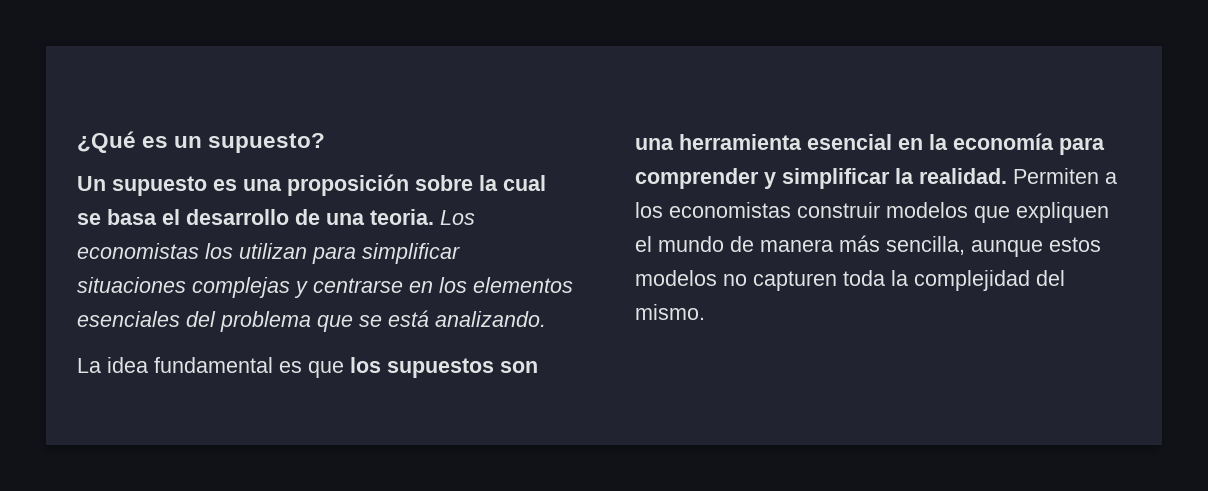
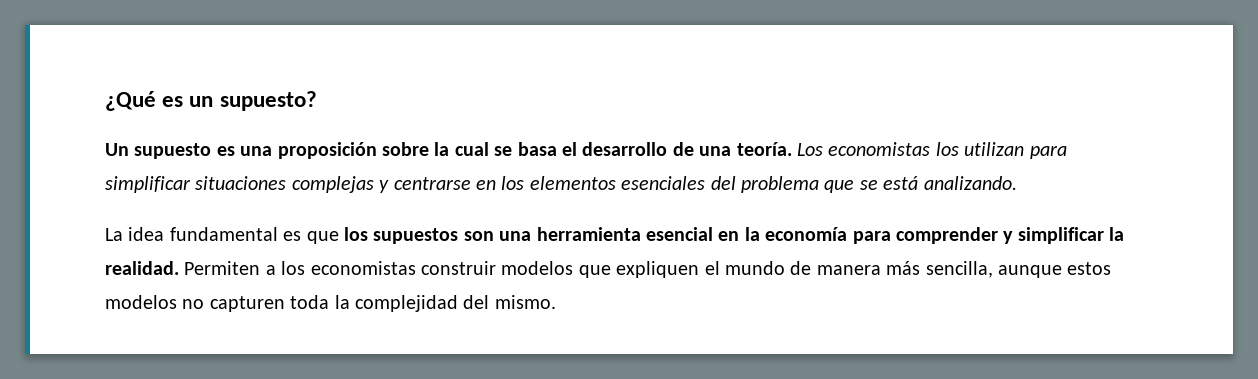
- Un supuesto es una proposición sobre la cual se basa el desarrollo de una teoria.
+ Un supuesto es una proposición sobre la cual se basa el desarrollo de una teoría.

